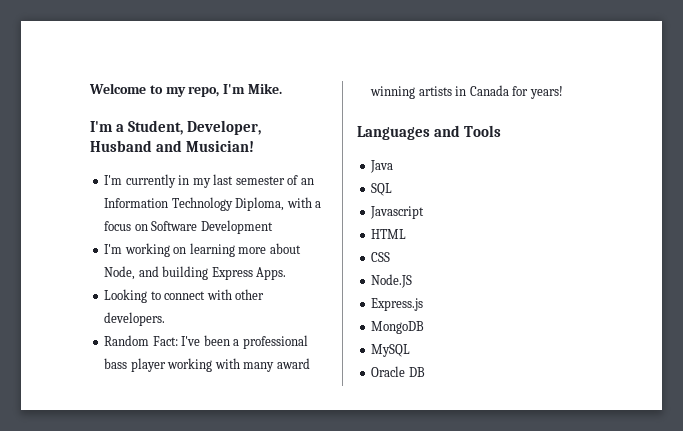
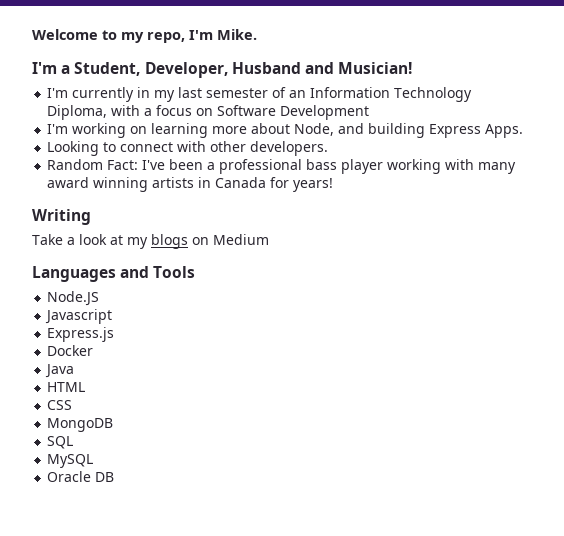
+ Writing
+ Take a look at my blogs on Medium
- Java
- SQL
+ Node.JS
+ Express.js
+ Docker
+ Java
- Node.JS
- Express.js
  MongoDB
+ SQL

